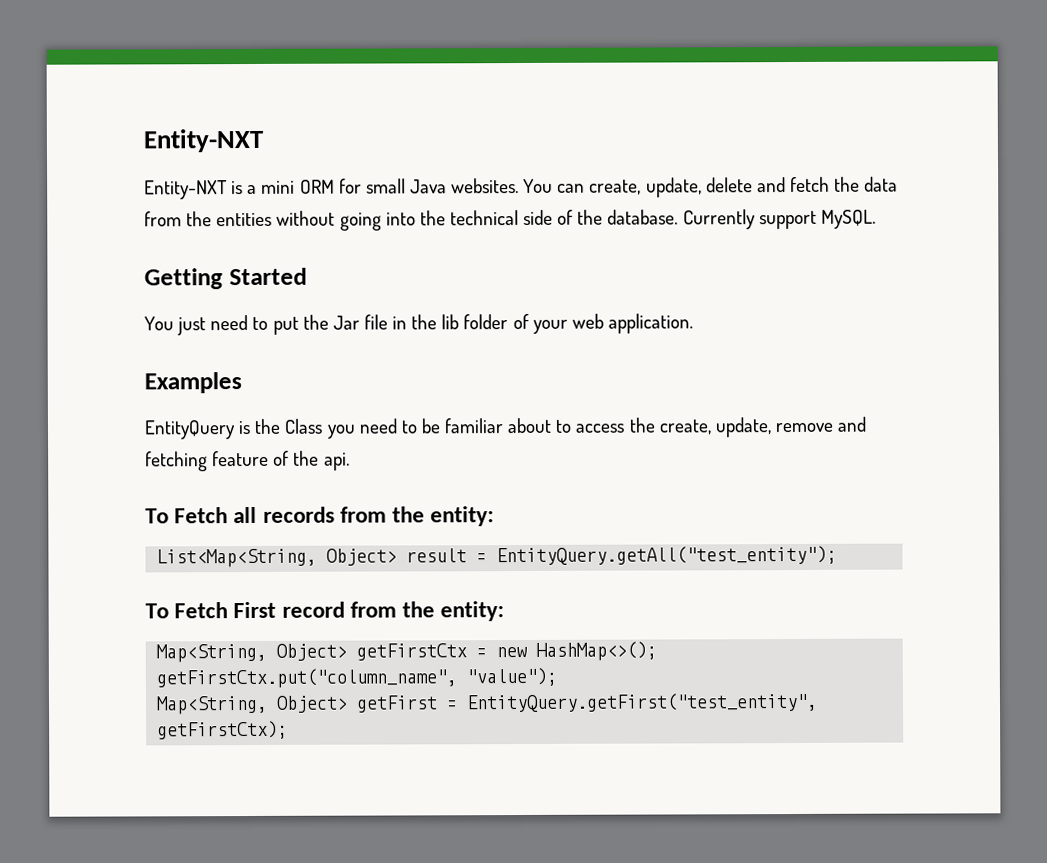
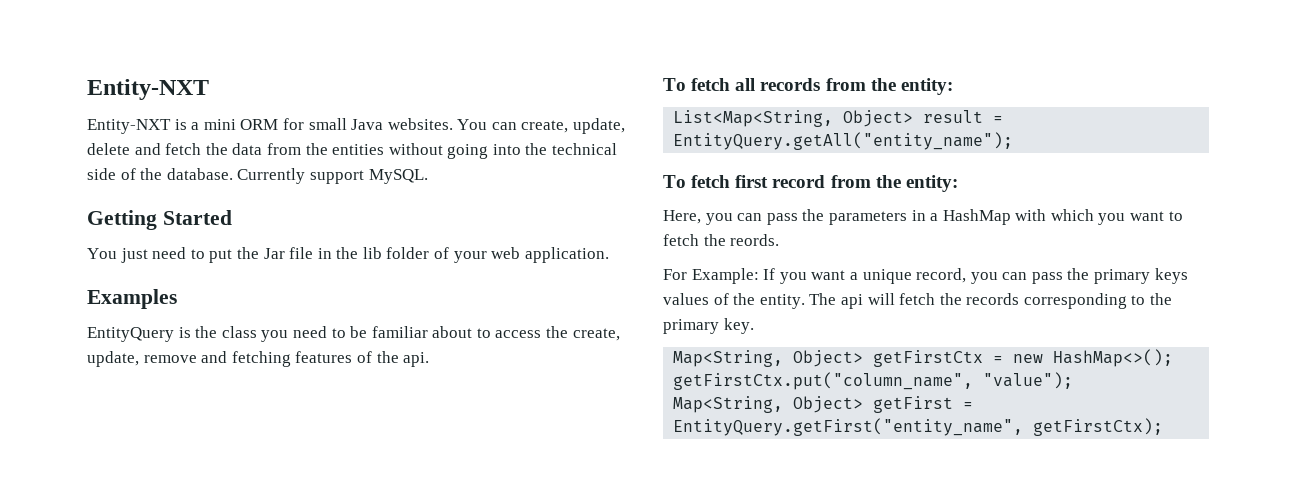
- EntityQuery is the Class you need to be familiar about to access the create, update, remove and fetching feature of the api.
+ EntityQuery is the class you need to be familiar about to access the create, update, remove and fetching features of the api.
- To Fetch all records from the entity:
+ To fetch all records from the entity:
- List<Map<String, Object> result = EntityQuery.getAll("test_entity");
- To Fetch First record from the entity:
+ List<Map<String, Object> result = EntityQuery.getAll("entity_name");
+ To fetch first record from the entity:
+ Here, you can pass the parameters in a HashMap with which you want to fetch the reords.
+ For Example: If you want a unique record, you can pass the primary keys values of the entity. The api will fetch the records corresponding to the primary key.
- Map<String, Object> getFirst = EntityQuery.getFirst("test_entity", getFirstCtx);
+ Map<String, Object> getFirst = EntityQuery.getFirst("entity_name", getFirstCtx);

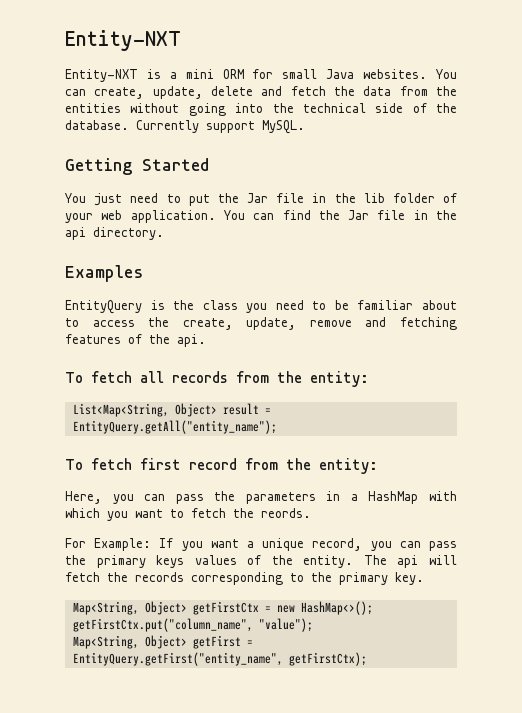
+ You can find the Jar file in the api directory.

